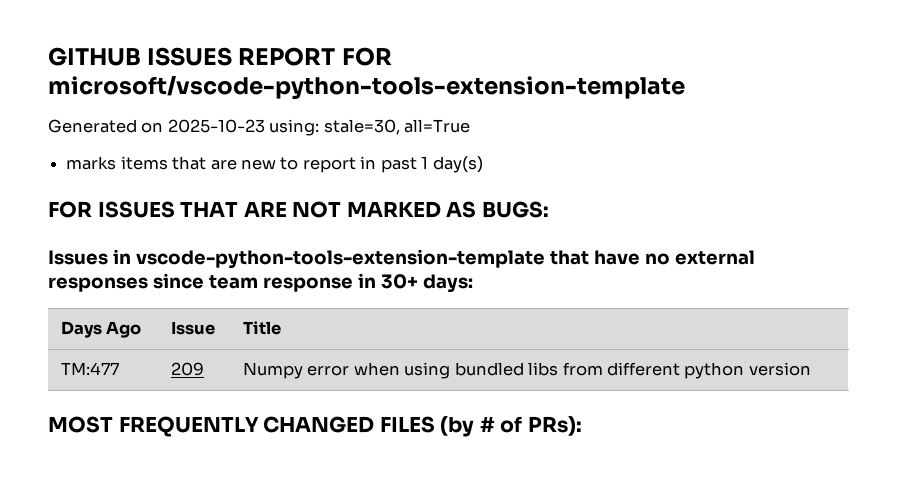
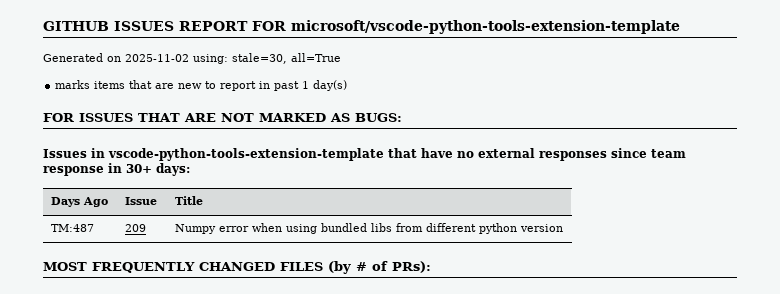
- Generated on 2025-10-23 using: stale=30, all=True
+ Generated on 2025-11-02 using: stale=30, all=True
- TM:477 | 209 | Numpy error when using bundled libs from different python version
+ TM:487 | 209 | Numpy error when using bundled libs from different python version

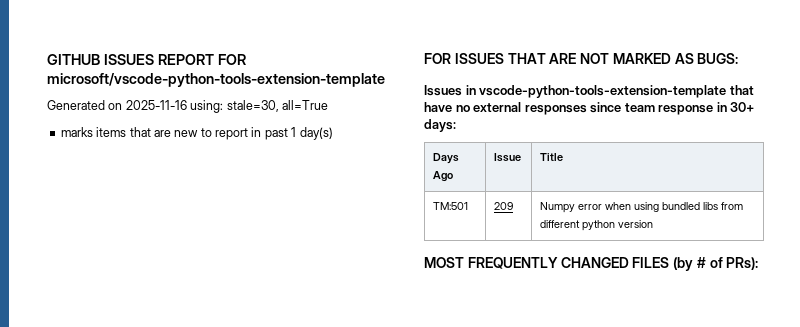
- Generated on 2025-11-02 using: stale=30, all=True
+ Generated on 2025-11-16 using: stale=30, all=True
- TM:487 | 209 | Numpy error when using bundled libs from different python version
+ TM:501 | 209 | Numpy error when using bundled libs from different python version

